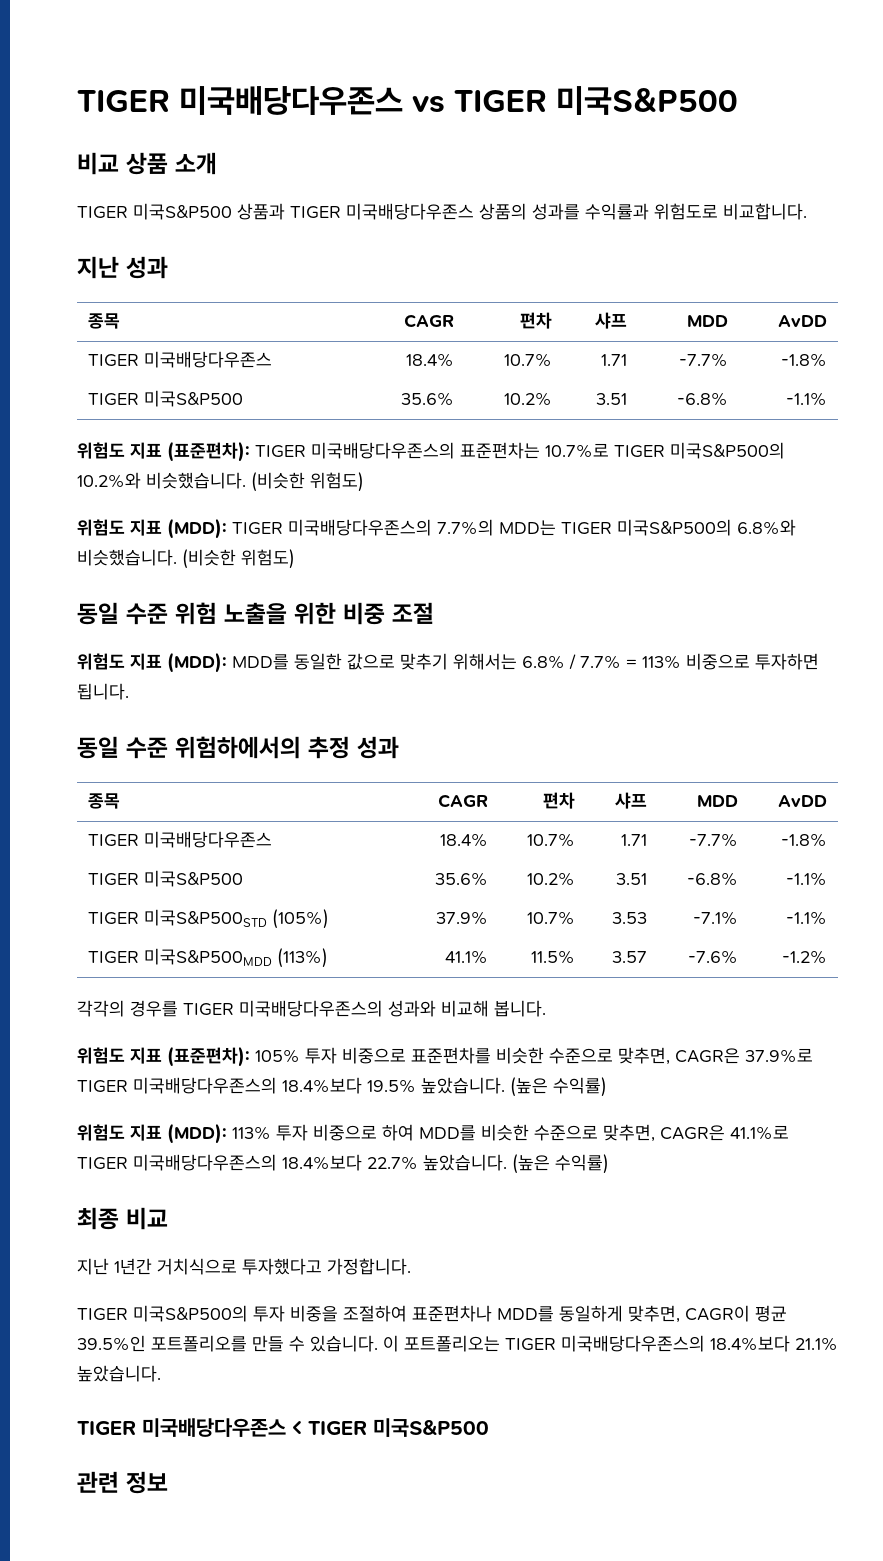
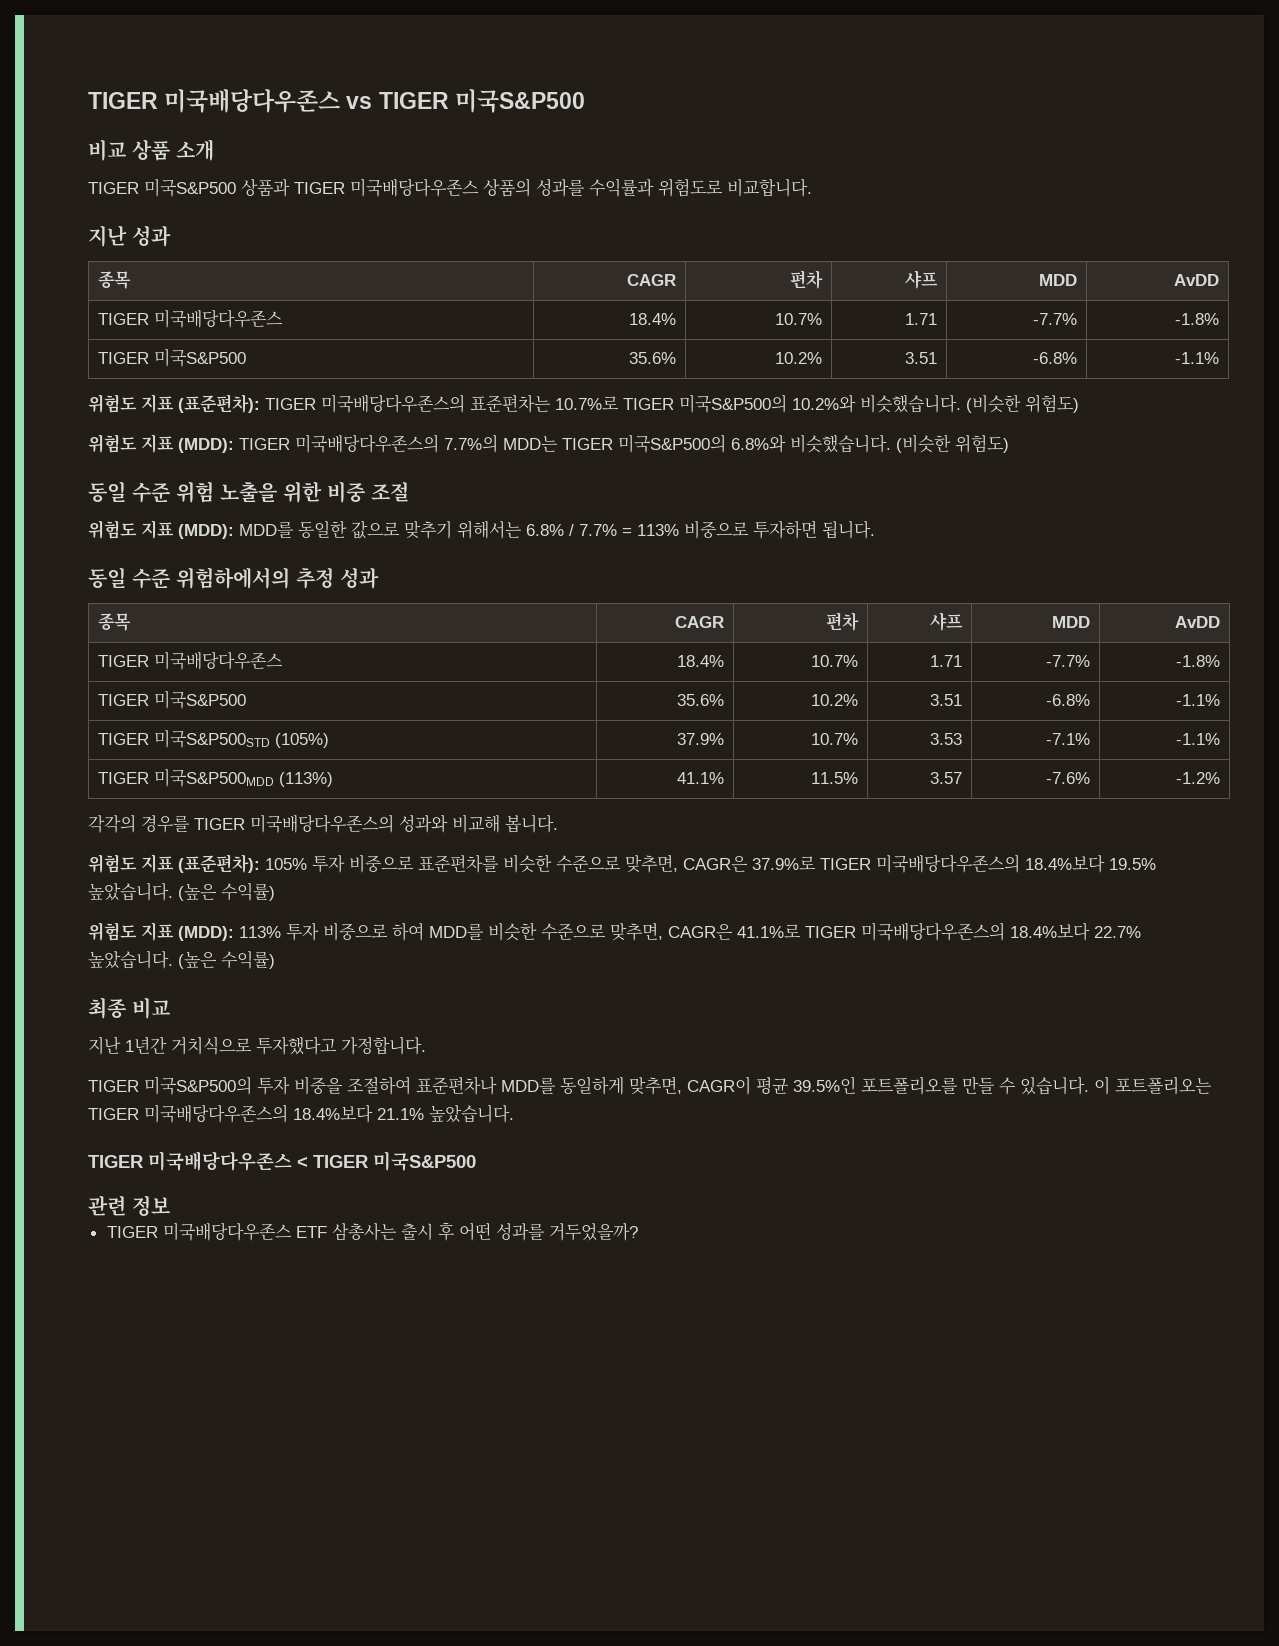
+ TIGER 미국배당다우존스 ETF 삼총사는 출시 후 어떤 성과를 거두었을까?

